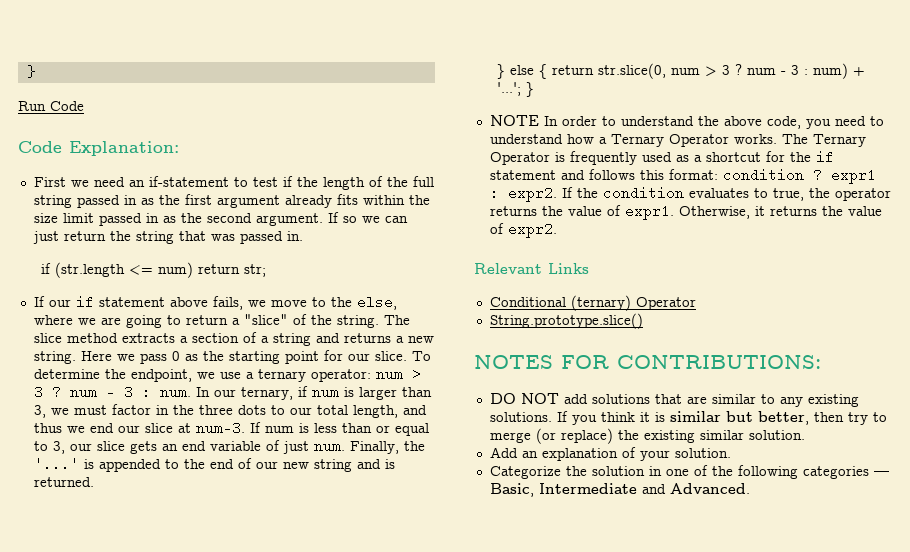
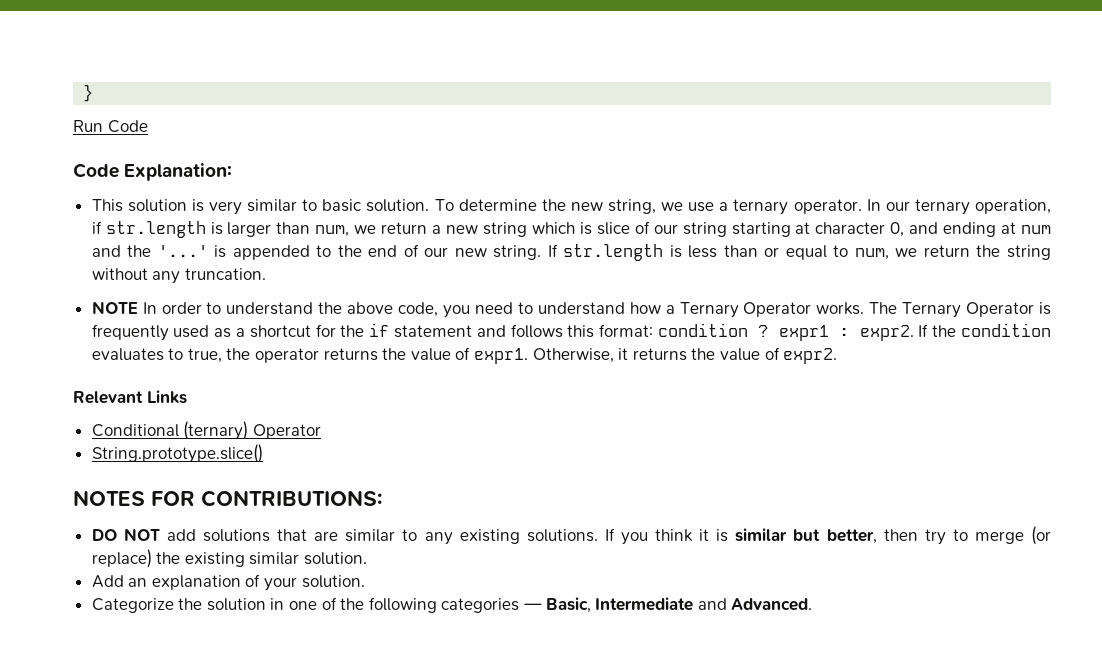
- First we need an if-statement to test if the length of the full string passed in as the first argument already fits within the size limit passed in as the second argument. If so we can just return the string that was passed in.
- if (str.length <= num) return str;
- If our if statement above fails, we move to the else, where we are going to return a "slice" of the string. The slice method extracts a section of a string and returns a new string. Here we pass 0 as the starting point for our slice.
+ This solution is very similar to basic solution.
- To determine the endpoint, we use a ternary operator: num > 3 ? num - 3 : num. In our ternary, if num is larger than 3, we must factor in the three dots to our total length, and thus we end our slice at num-3. If num is less than or equal to 3, our slice gets an end variable of just num. Finally, the '...' is appended to the end of our new string and is returned.
- } else { return str.slice(0, num > 3 ? num - 3 : num) + '...'; }
+ To determine the new string, we use a ternary operator. In our ternary operation, if str.length is larger than num, we return a new string which is slice of our string starting at character 0, and ending at num and the '...' is appended to the end of our new string. If str.length is less than or equal to num, we return the string without any truncation.

